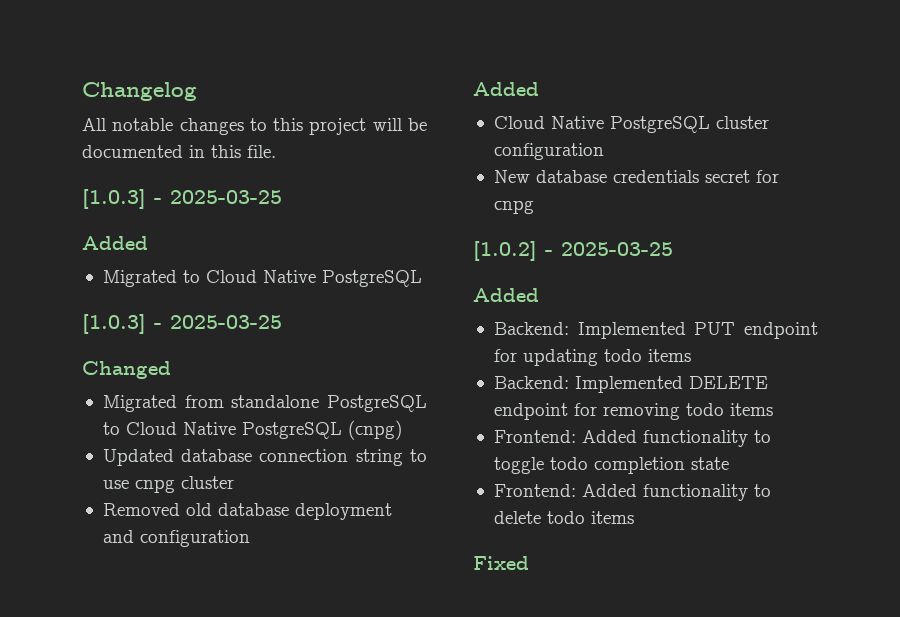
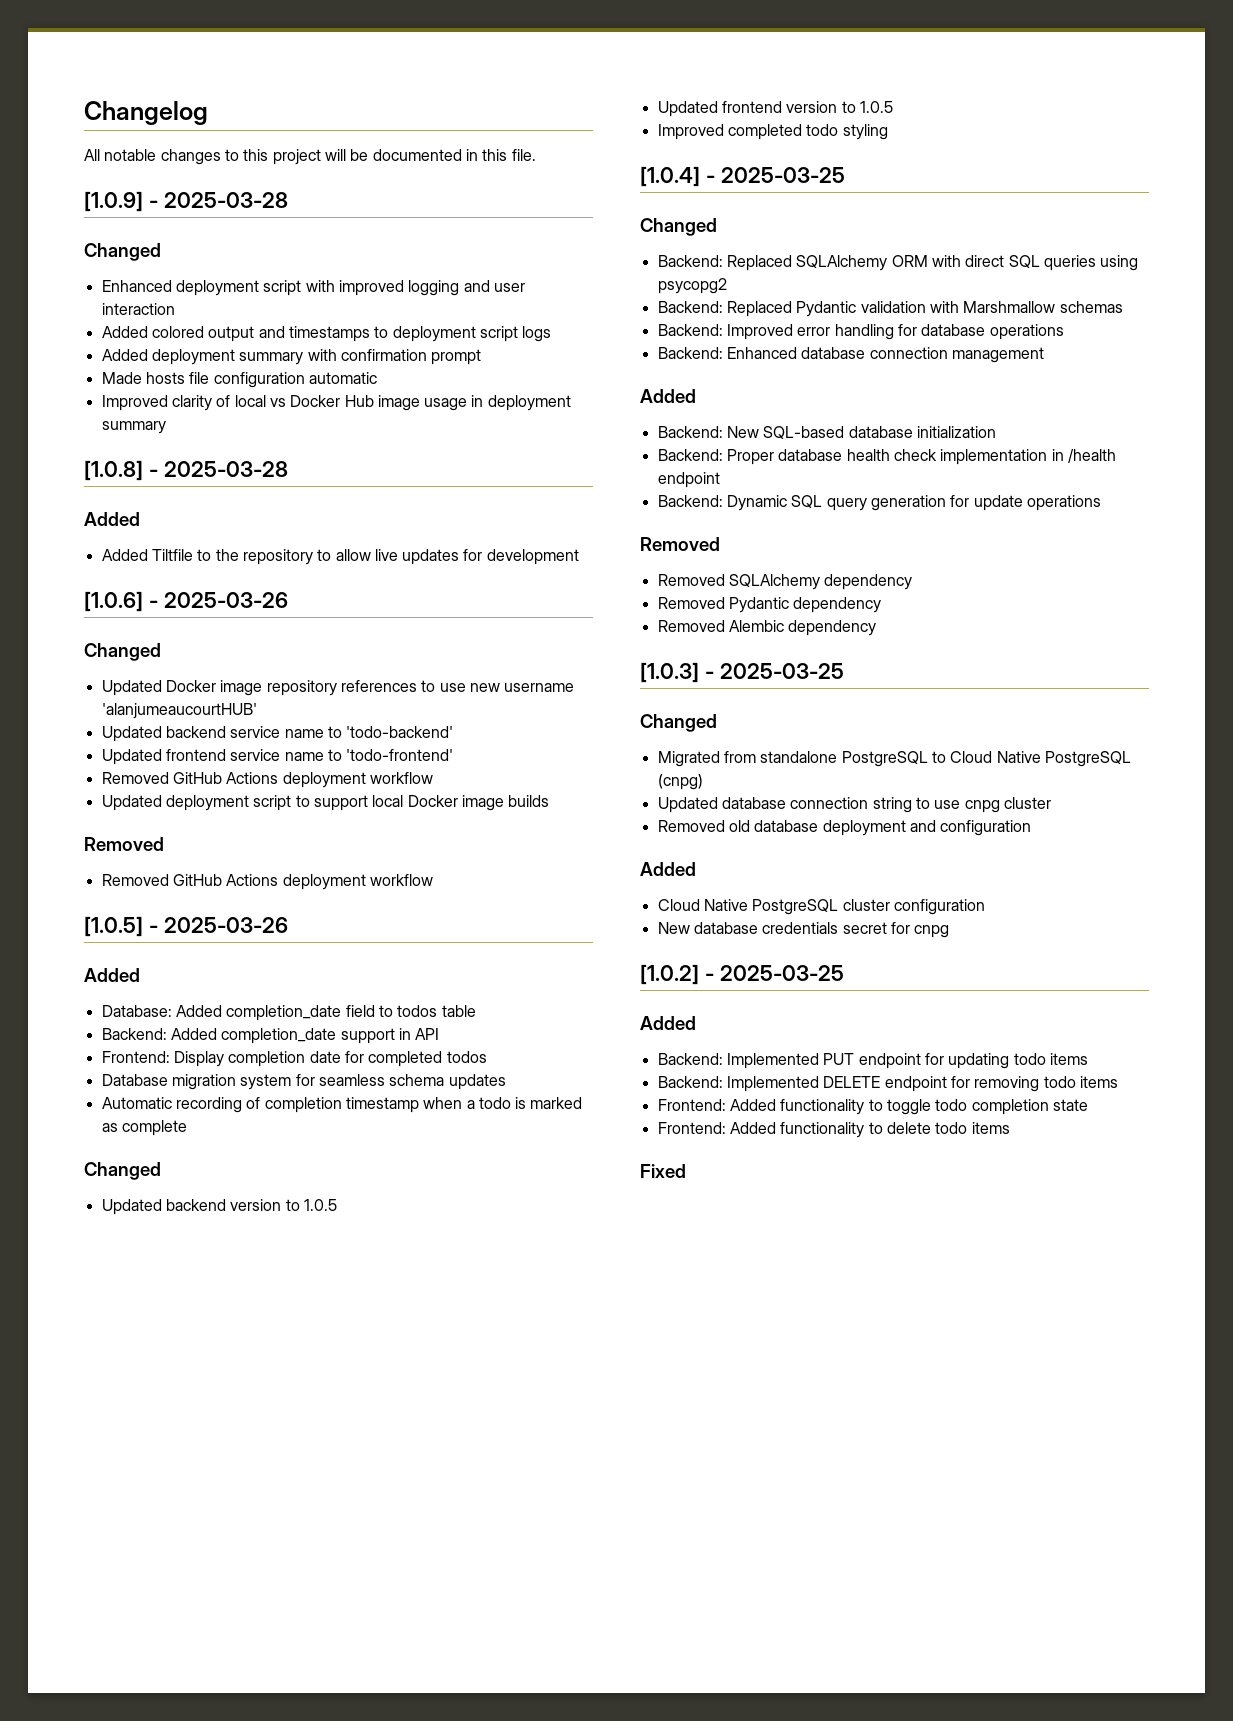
  All notable changes to this project will be documented in this file.
- [1.0.3] - 2025-03-25
+ [1.0.9] - 2025-03-28
+ Changed
+ Enhanced deployment script with improved logging and user interaction
+ Added colored output and timestamps to deployment script logs
+ Added deployment summary with confirmation prompt
+ Made hosts file configuration automatic
+ Improved clarity of local vs Docker Hub image usage in deployment summary
+ [1.0.8] - 2025-03-28
  Added
- Migrated to Cloud Native PostgreSQL
+ Added Tiltfile to the repository to allow live updates for development
+ [1.0.6] - 2025-03-26
+ Changed
+ Updated Docker image repository references to use new username 'alanjumeaucourtHUB'
+ Updated backend service name to 'todo-backend'
+ Updated frontend service name to 'todo-frontend'
+ Removed GitHub Actions deployment workflow
+ Updated deployment script to support local Docker image builds
+ Removed
+ Removed GitHub Actions deployment workflow
+ [1.0.5] - 2025-03-26
+ Added
+ Database: Added completion_date field to todos table
+ Backend: Added completion_date support in API
+ Frontend: Display completion date for completed todos
+ Database migration system for seamless schema updates
+ Automatic recording of completion timestamp when a todo is marked as complete
+ Changed
+ Updated backend version to 1.0.5
+ Updated frontend version to 1.0.5
+ Improved completed todo styling
+ [1.0.4] - 2025-03-25
+ Changed
+ Backend: Replaced SQLAlchemy ORM with direct SQL queries using psycopg2
+ Backend: Replaced Pydantic validation with Marshmallow schemas
+ Backend: Improved error handling for database operations
+ Backend: Enhanced database connection management
+ Added
+ Backend: New SQL-based database initialization
+ Backend: Proper database health check implementation in /health endpoint
+ Backend: Dynamic SQL query generation for update operations
+ Removed
+ Removed SQLAlchemy dependency
+ Removed Pydantic dependency
+ Removed Alembic dependency

